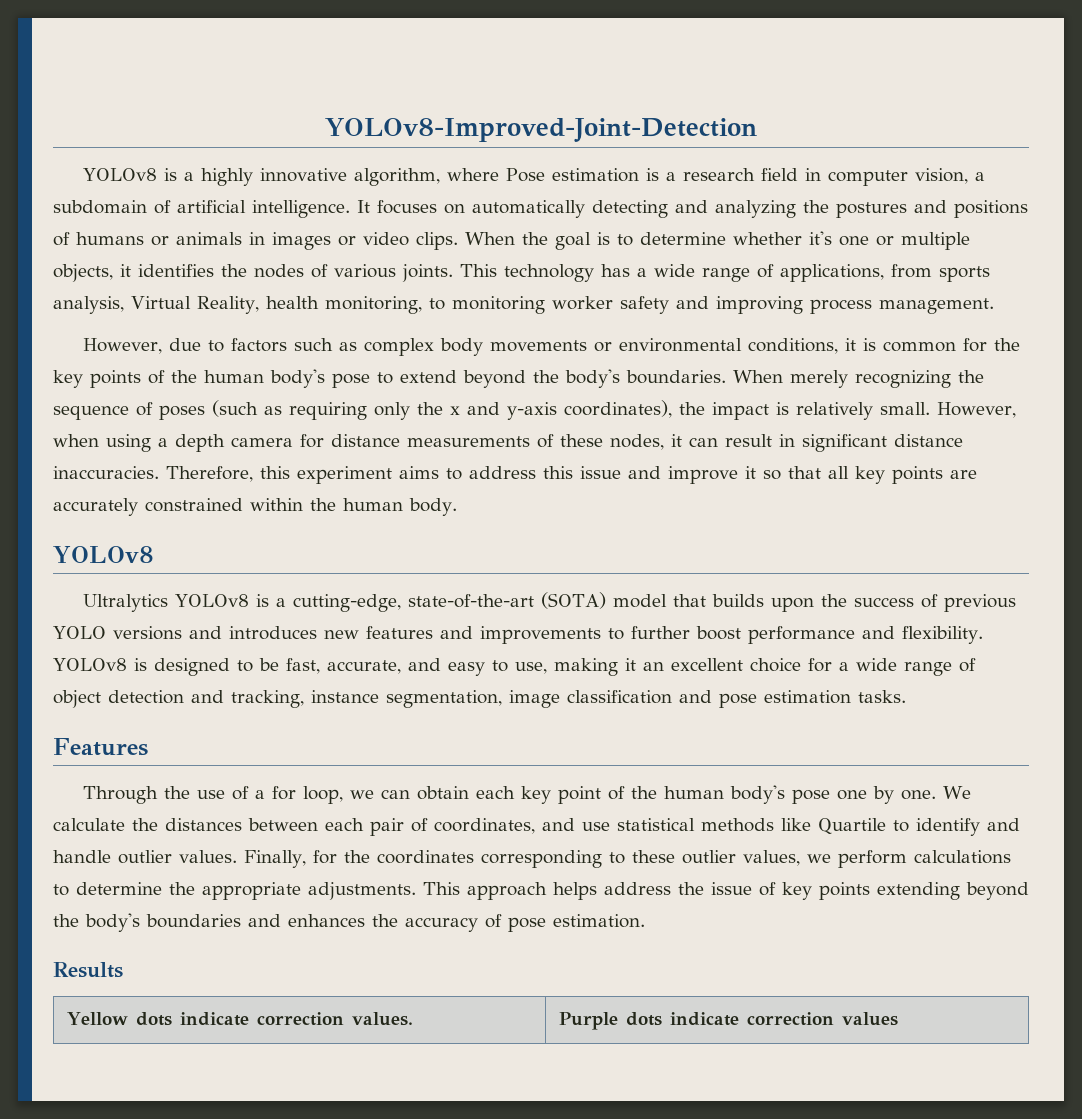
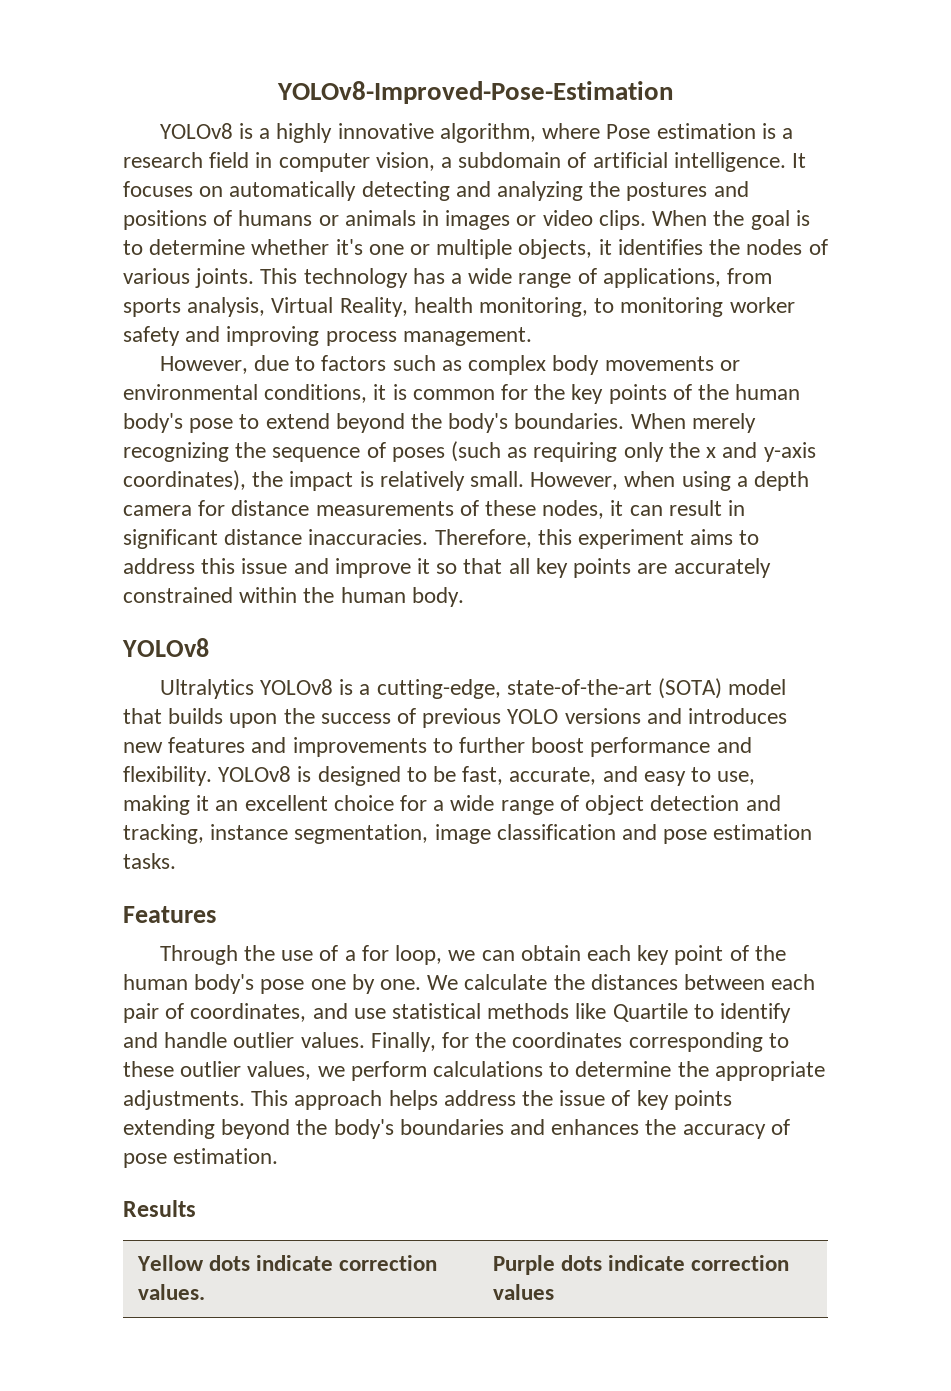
- YOLOv8-Improved-Joint-Detection
+ YOLOv8-Improved-Pose-Estimation

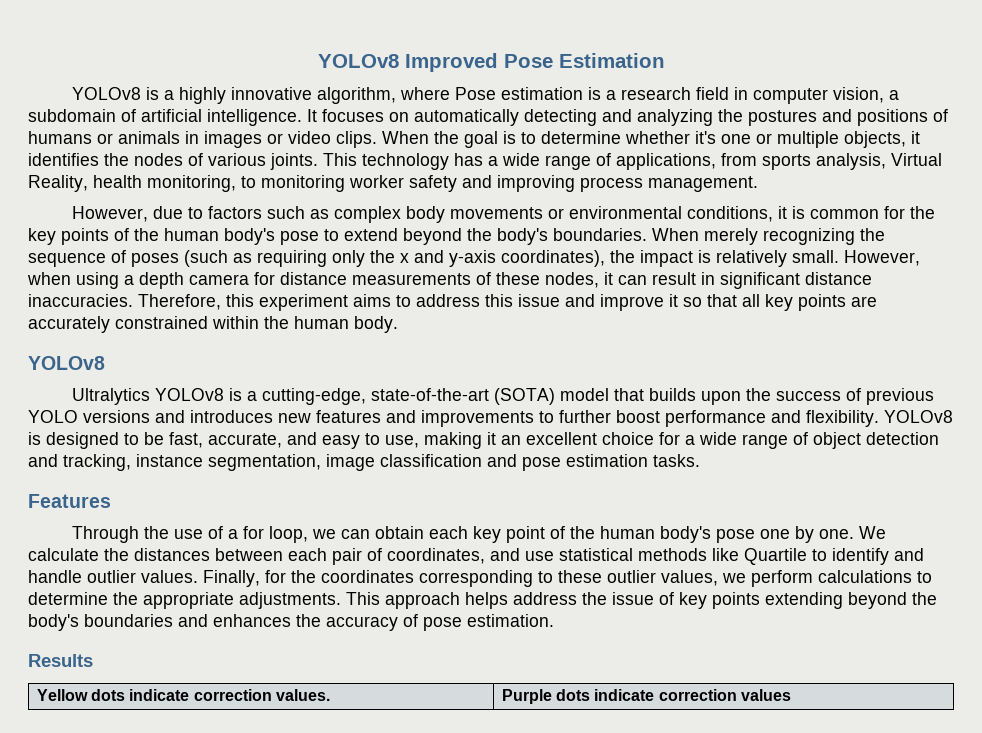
- YOLOv8-Improved-Pose-Estimation
+ YOLOv8 Improved Pose Estimation

